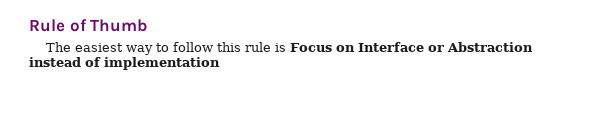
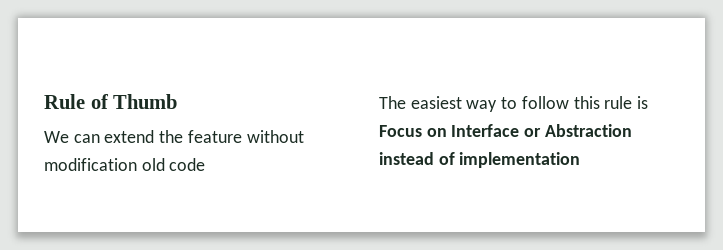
+ We can extend the feature without modification old code

